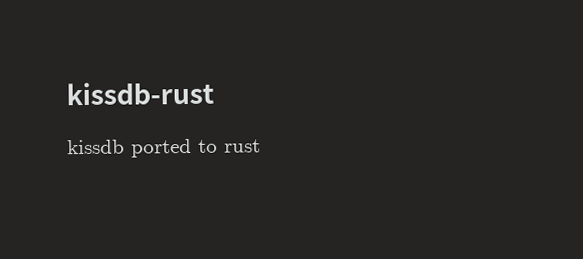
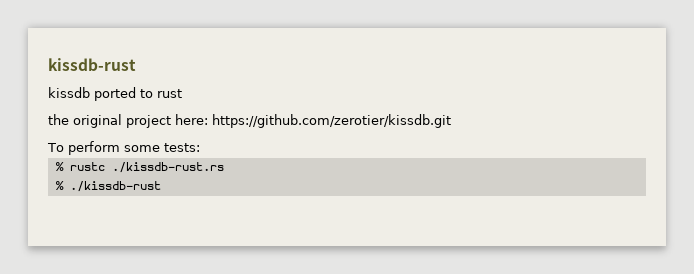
+ the original project here: https://github.com/zerotier/kissdb.git
+ To perform some tests:
+ % rustc ./kissdb-rust.rs
+ % ./kissdb-rust

